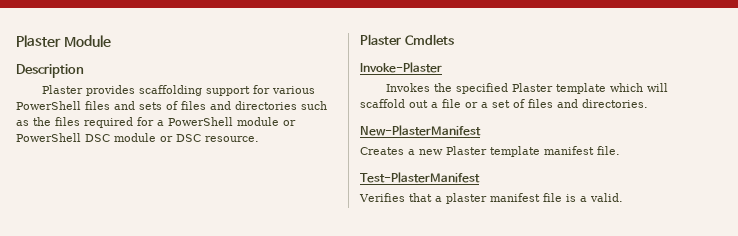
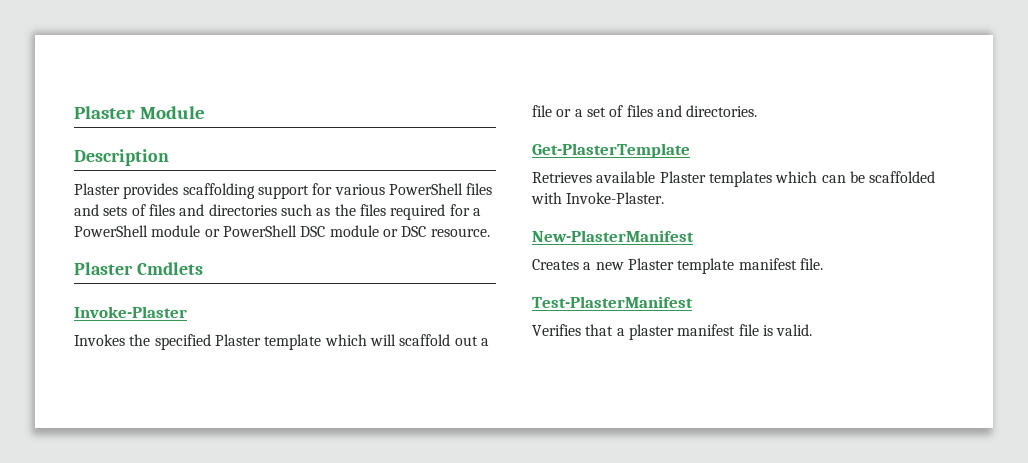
+ Get-PlasterTemplate
+ Retrieves available Plaster templates which can be scaffolded with Invoke-Plaster.
- Verifies that a plaster manifest file is a valid.
+ Verifies that a plaster manifest file is valid.

